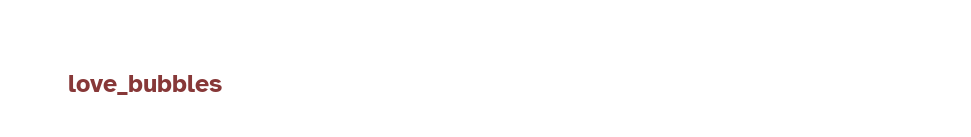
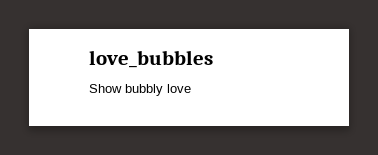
+ Show bubbly love

